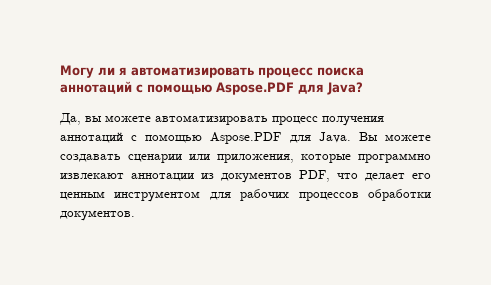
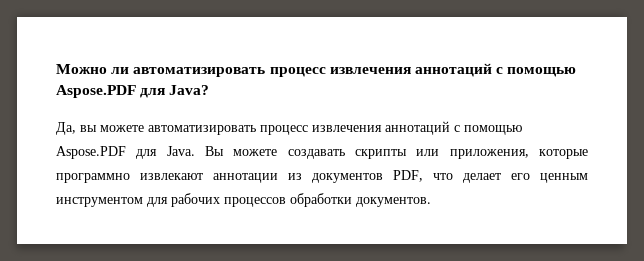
- Могу ли я автоматизировать процесс поиска аннотаций с помощью Aspose.PDF для Java?
+ Можно ли автоматизировать процесс извлечения аннотаций с помощью Aspose.PDF для Java?
- Да, вы можете автоматизировать процесс получения аннотаций с помощью Aspose.PDF для Java.
+ Да, вы можете автоматизировать процесс извлечения аннотаций с помощью Aspose.PDF для Java.
- Вы можете создавать сценарии или приложения, которые программно извлекают аннотации из документов PDF, что делает его ценным инструментом для рабочих процессов обработки документов.
+ Вы можете создавать скрипты или приложения, которые программно извлекают аннотации из документов PDF, что делает его ценным инструментом для рабочих процессов обработки документов.

